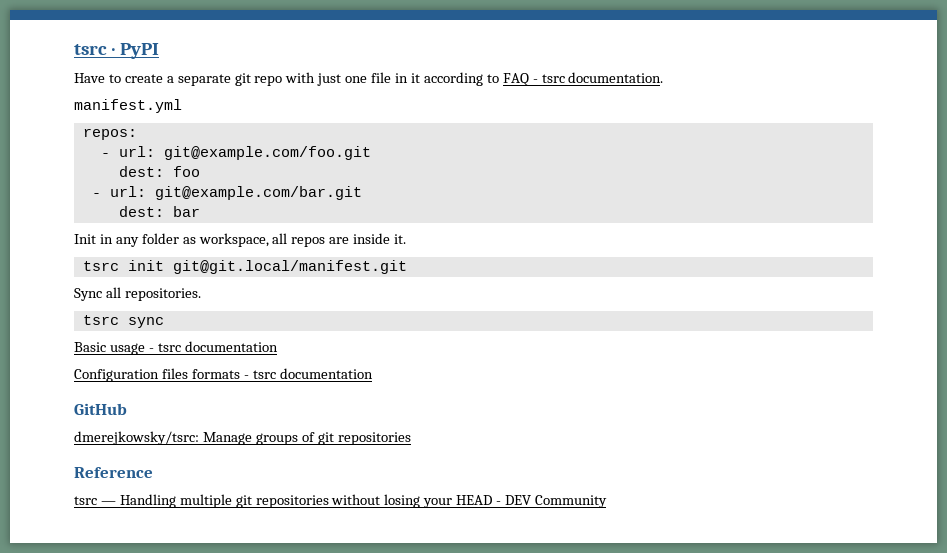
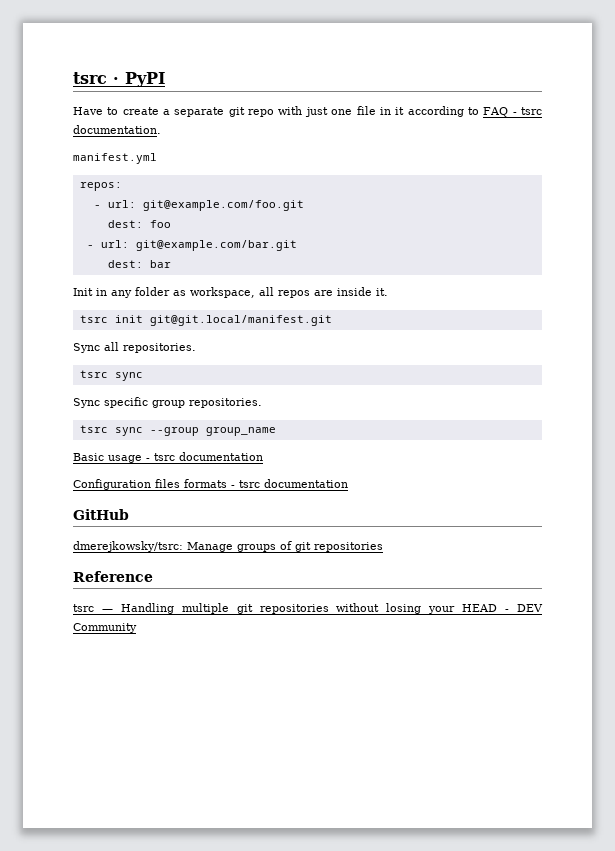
+ Sync specific group repositories.
+ tsrc sync --group group_name

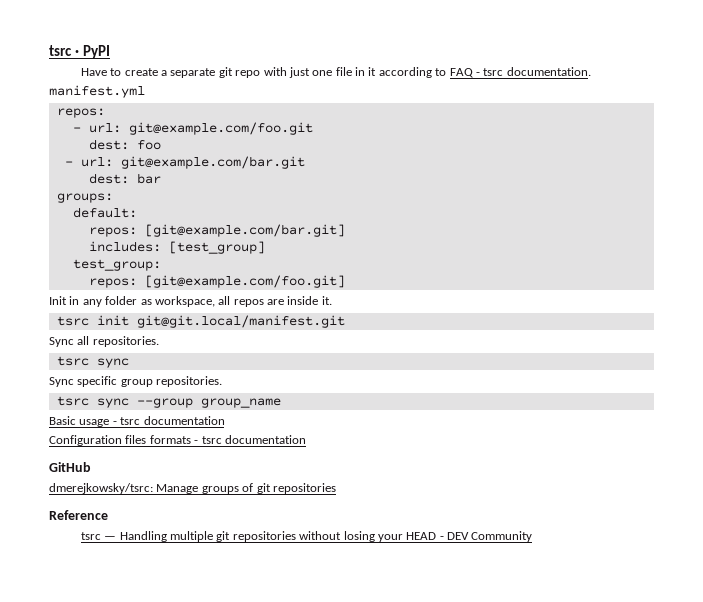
+ groups:
+ default:
+ repos: [git@example.com/bar.git]
+ includes: [test_group]
+ test_group:
+ repos: [git@example.com/foo.git]

